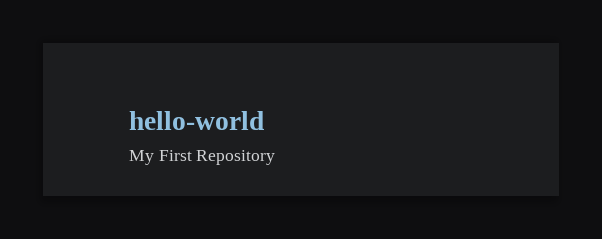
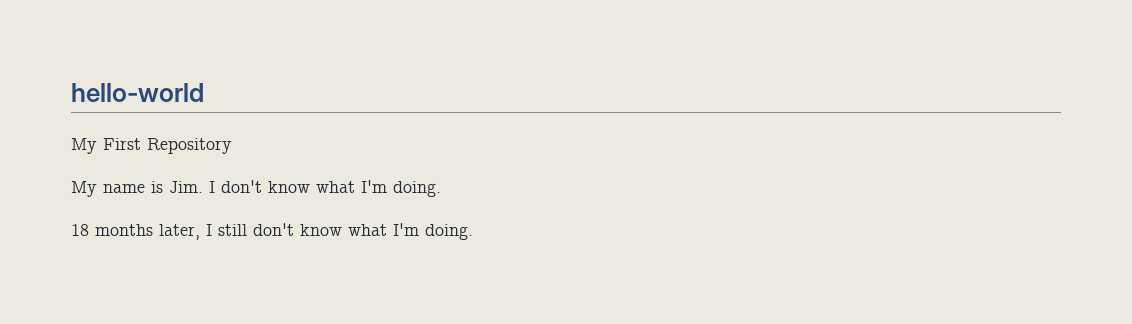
+ My name is Jim. I don't know what I'm doing.
+ 18 months later, I still don't know what I'm doing.

